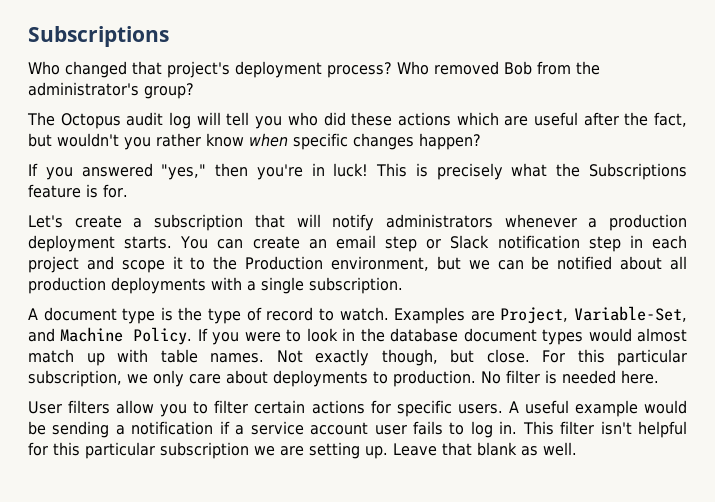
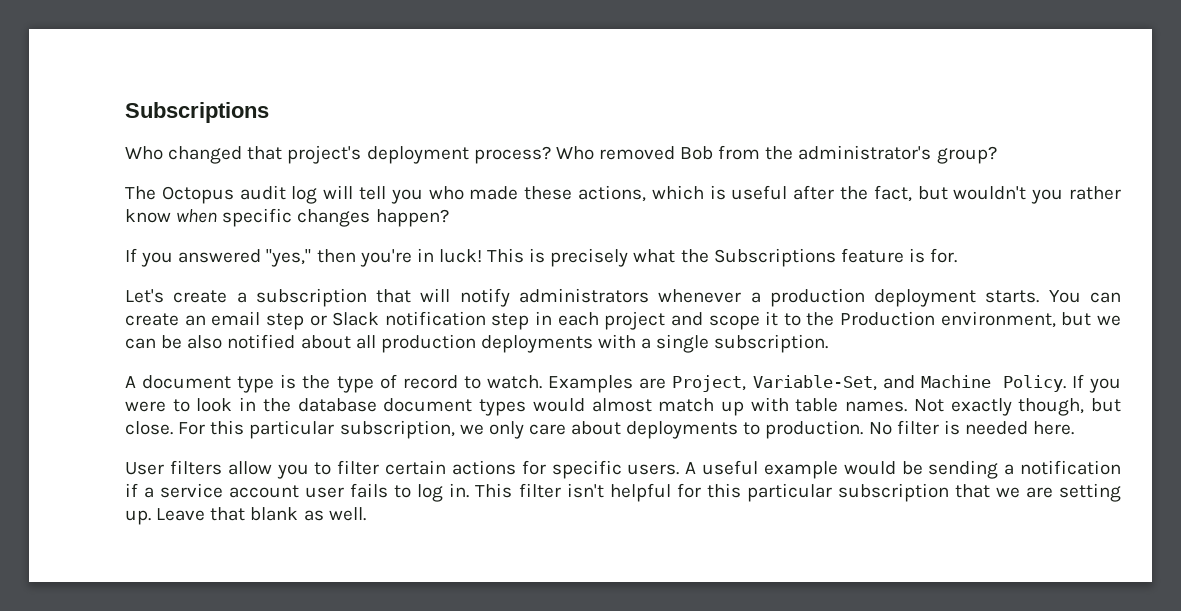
- The Octopus audit log will tell you who did these actions which are useful after the fact, but wouldn't you rather know when specific changes happen?
+ The Octopus audit log will tell you who made these actions, which is useful after the fact, but wouldn't you rather know when specific changes happen?
- You can create an email step or Slack notification step in each project and scope it to the Production environment, but we can be notified about all production deployments with a single subscription.
+ You can create an email step or Slack notification step in each project and scope it to the Production environment, but we can be also notified about all production deployments with a single subscription.
- This filter isn't helpful for this particular subscription we are setting up.
+ This filter isn't helpful for this particular subscription that we are setting up.

